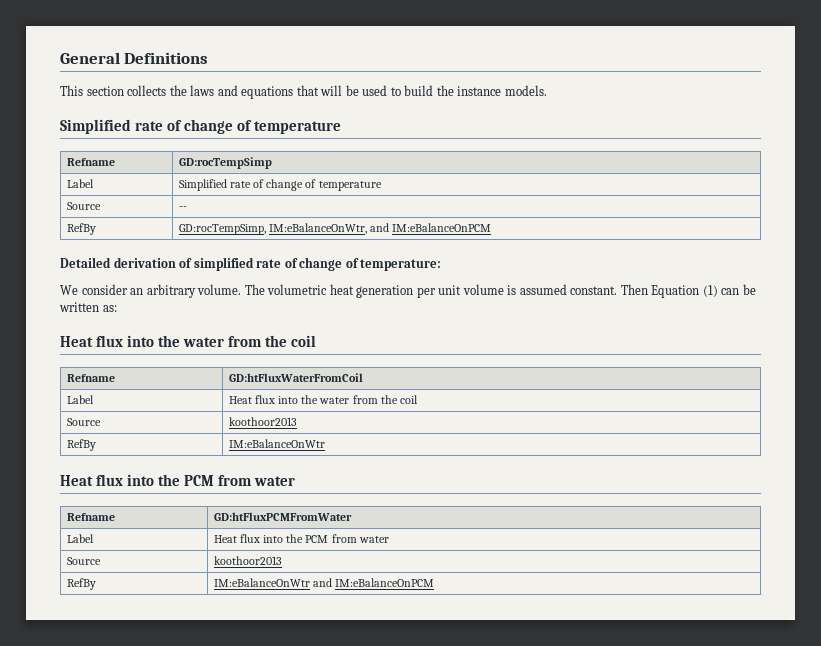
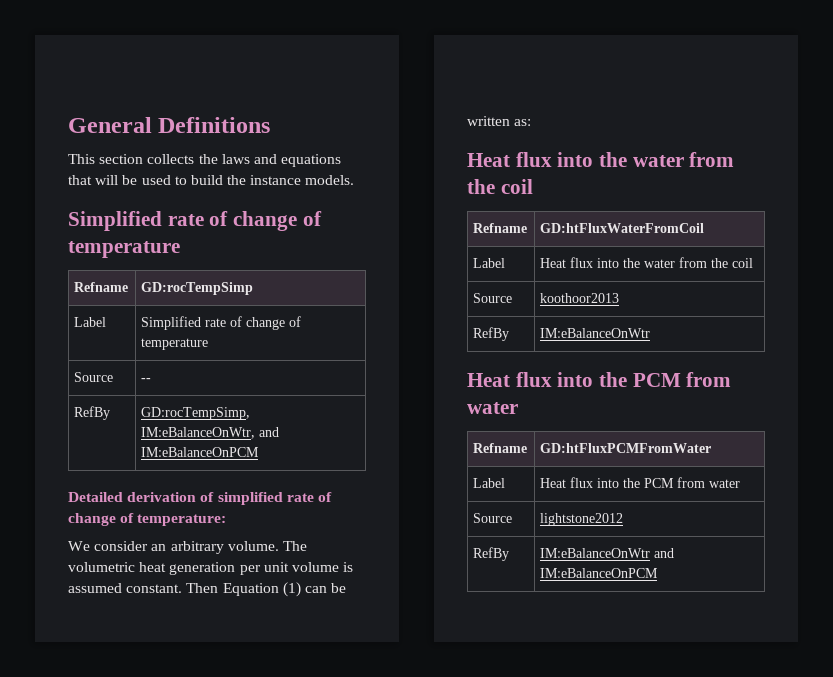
  Label | Heat flux into the PCM from water
- Source | koothoor2013
+ Source | lightstone2012

